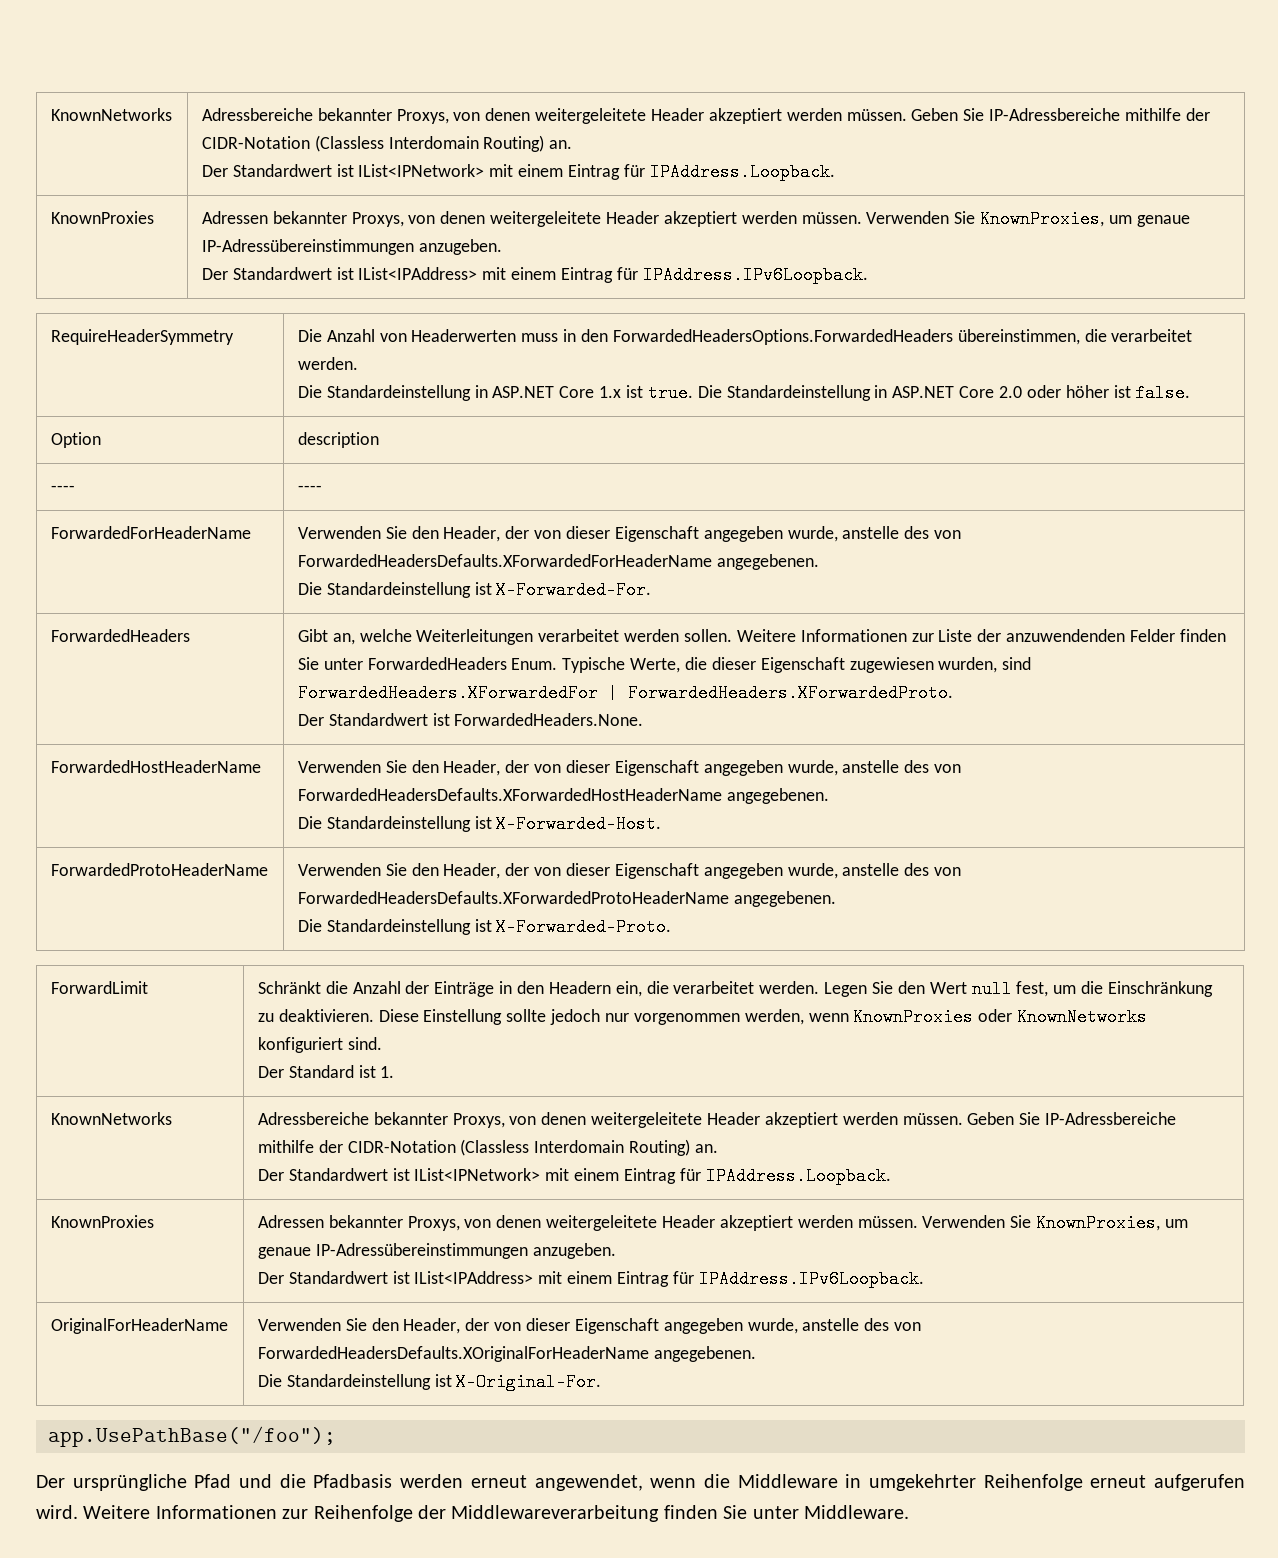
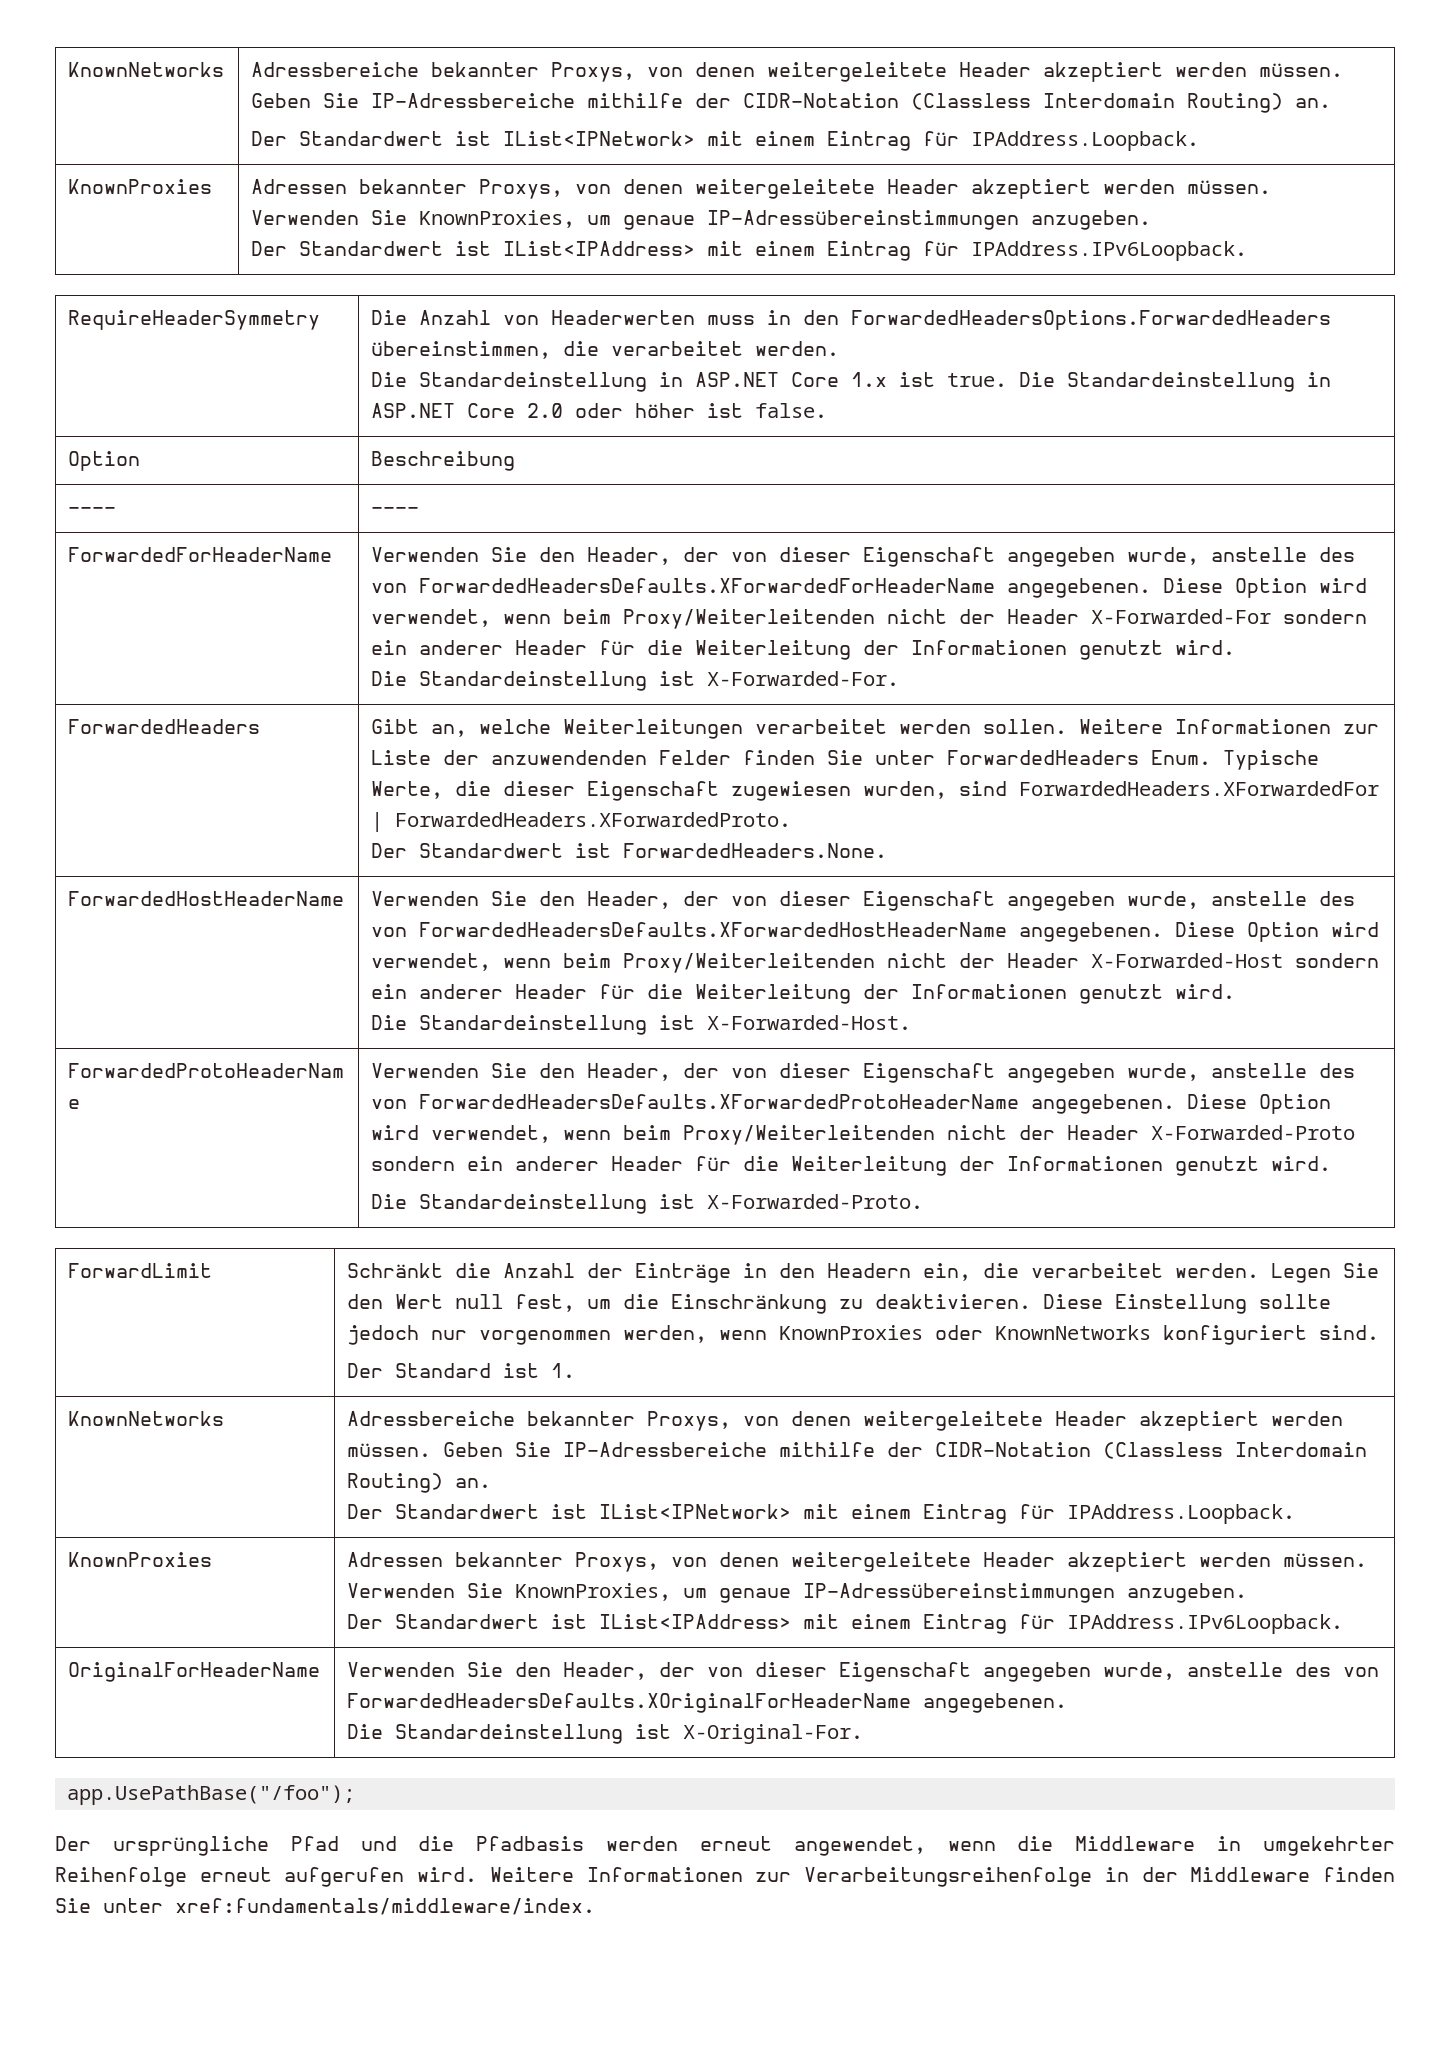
- Option | description
+ Option | Beschreibung
+ Diese Option wird verwendet, wenn beim Proxy/Weiterleitenden nicht der Header X-Forwarded-For sondern ein anderer Header für die Weiterleitung der Informationen genutzt wird.
+ Diese Option wird verwendet, wenn beim Proxy/Weiterleitenden nicht der Header X-Forwarded-Host sondern ein anderer Header für die Weiterleitung der Informationen genutzt wird.
+ Diese Option wird verwendet, wenn beim Proxy/Weiterleitenden nicht der Header X-Forwarded-Proto sondern ein anderer Header für die Weiterleitung der Informationen genutzt wird.
- Weitere Informationen zur Reihenfolge der Middlewareverarbeitung finden Sie unter Middleware.
+ Weitere Informationen zur Verarbeitungsreihenfolge in der Middleware finden Sie unter xref:fundamentals/middleware/index.

